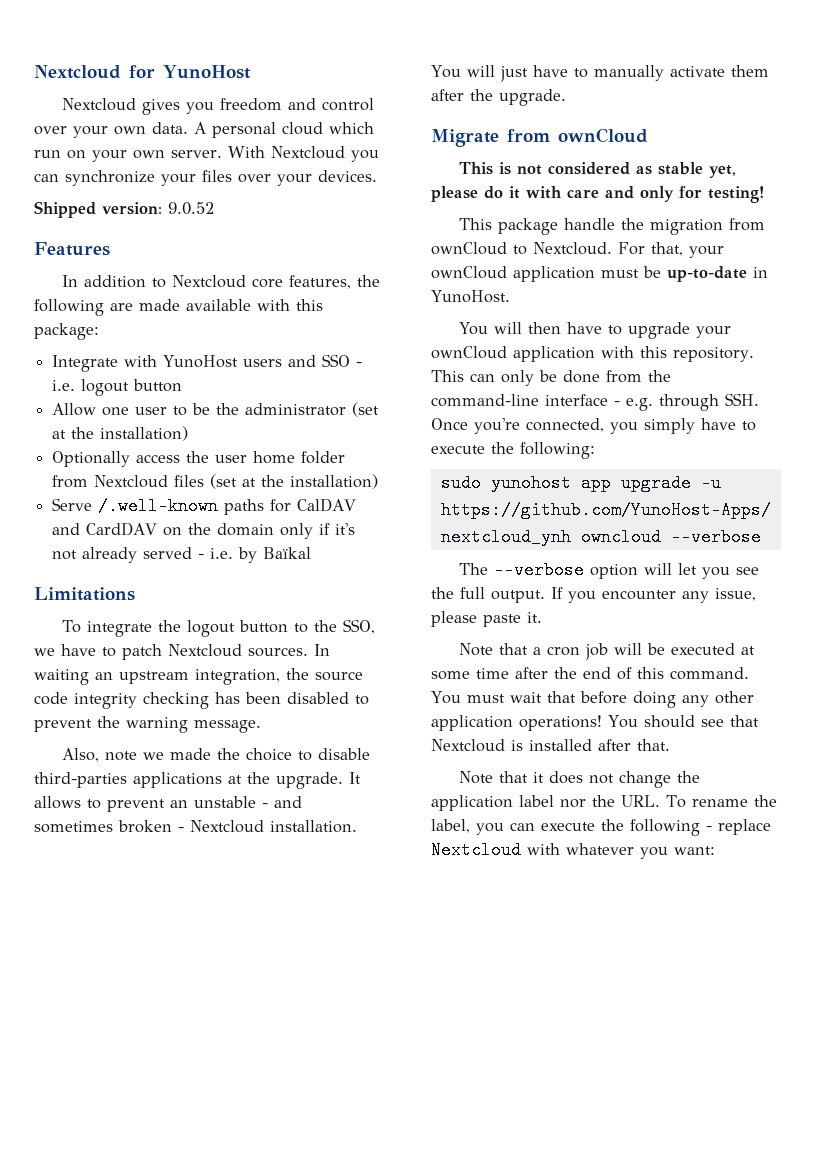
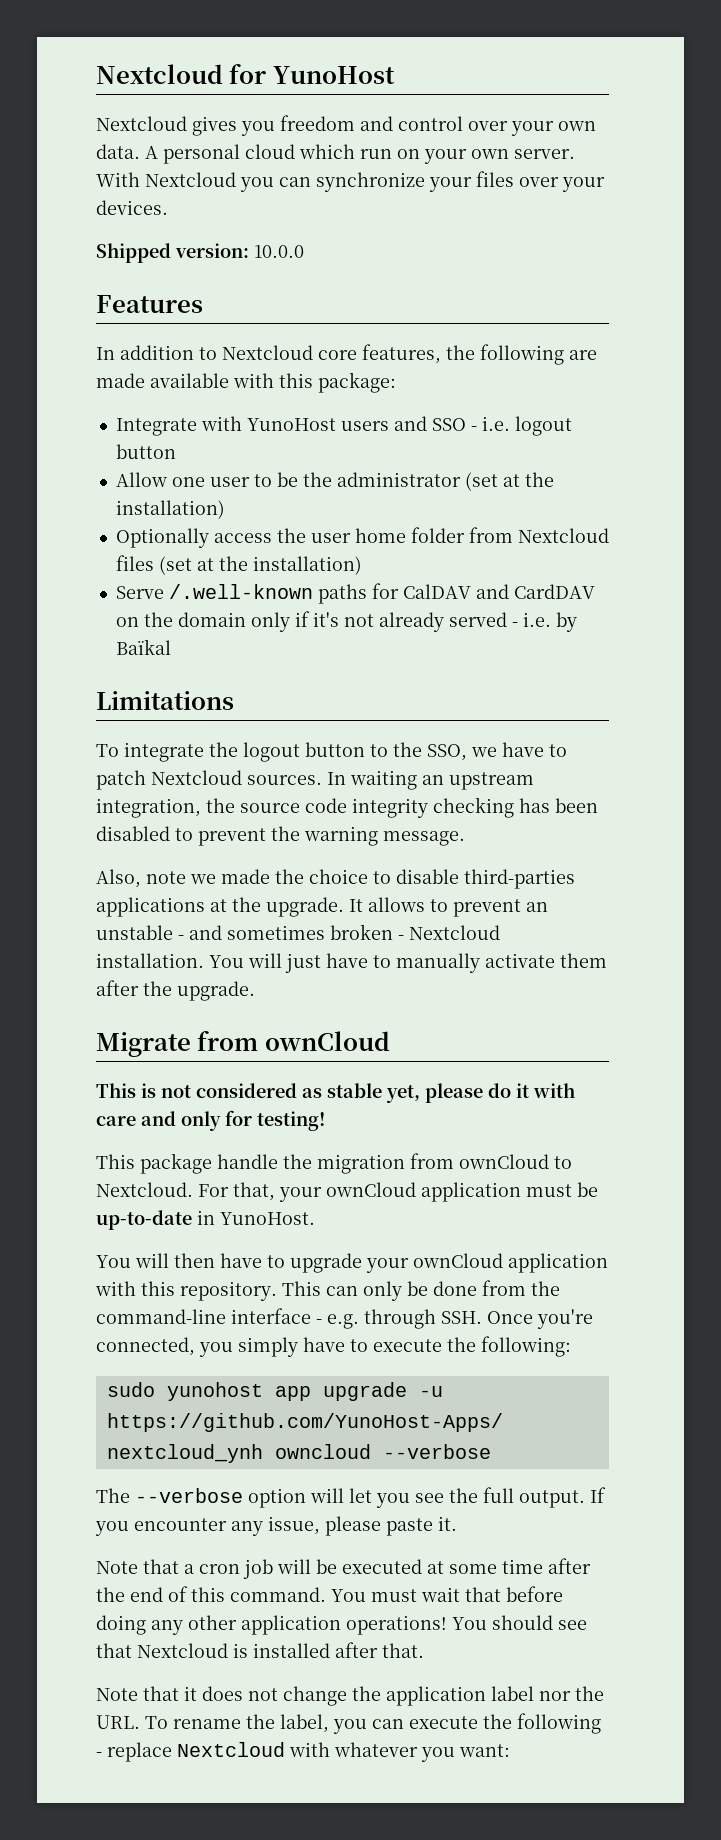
- Shipped version: 9.0.52
+ Shipped version: 10.0.0

